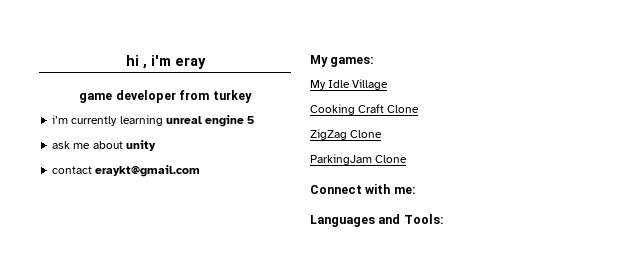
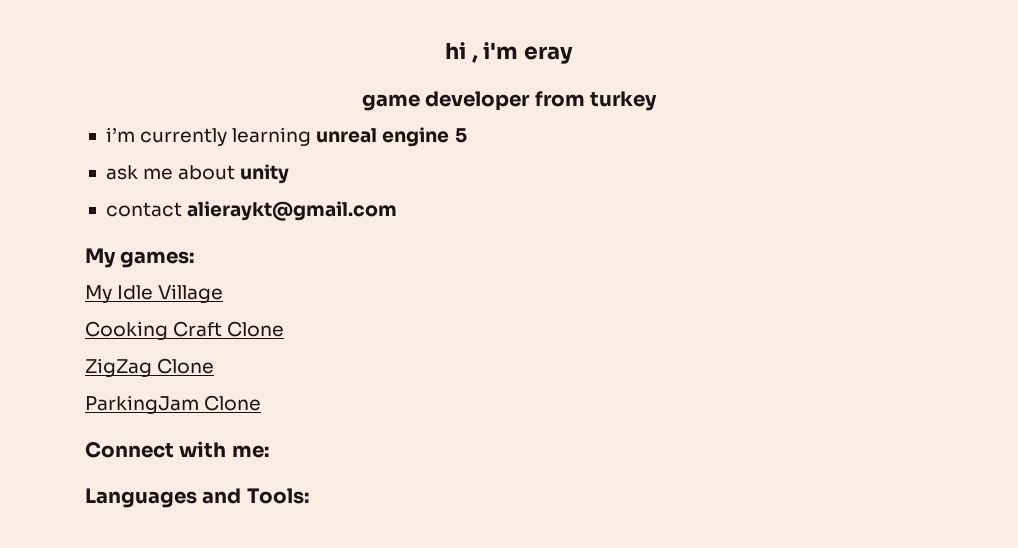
- contact eraykt@gmail.com
+ contact alieraykt@gmail.com

